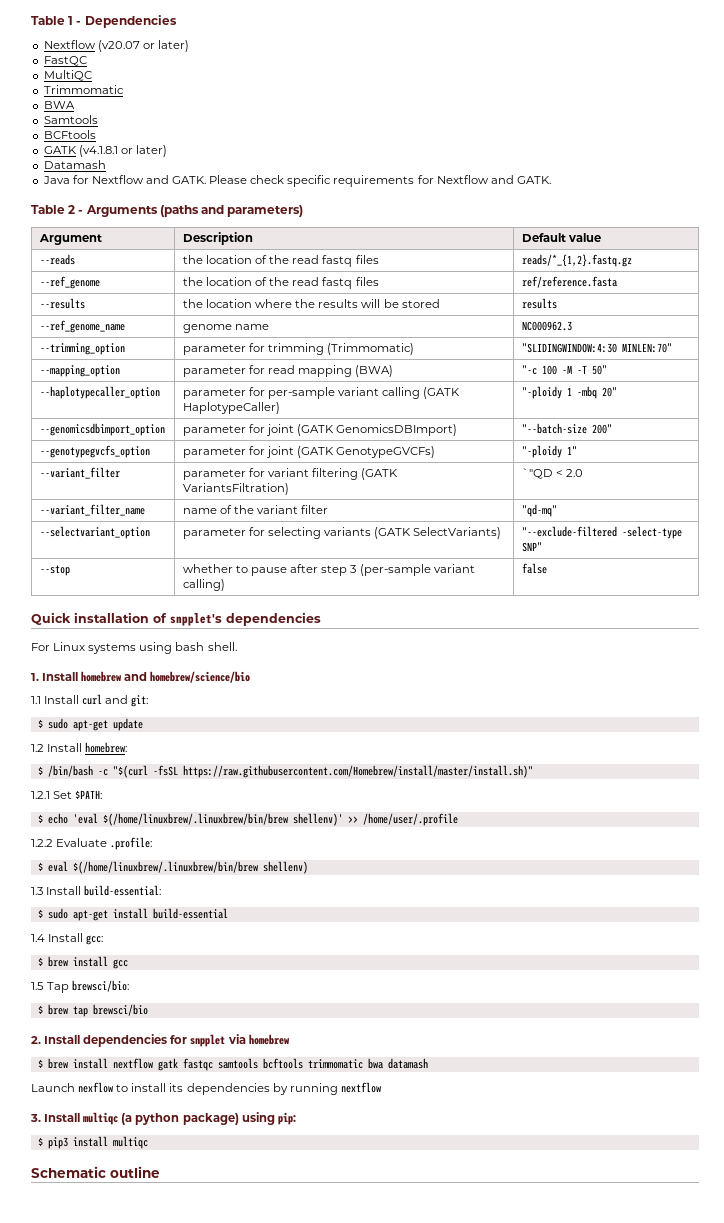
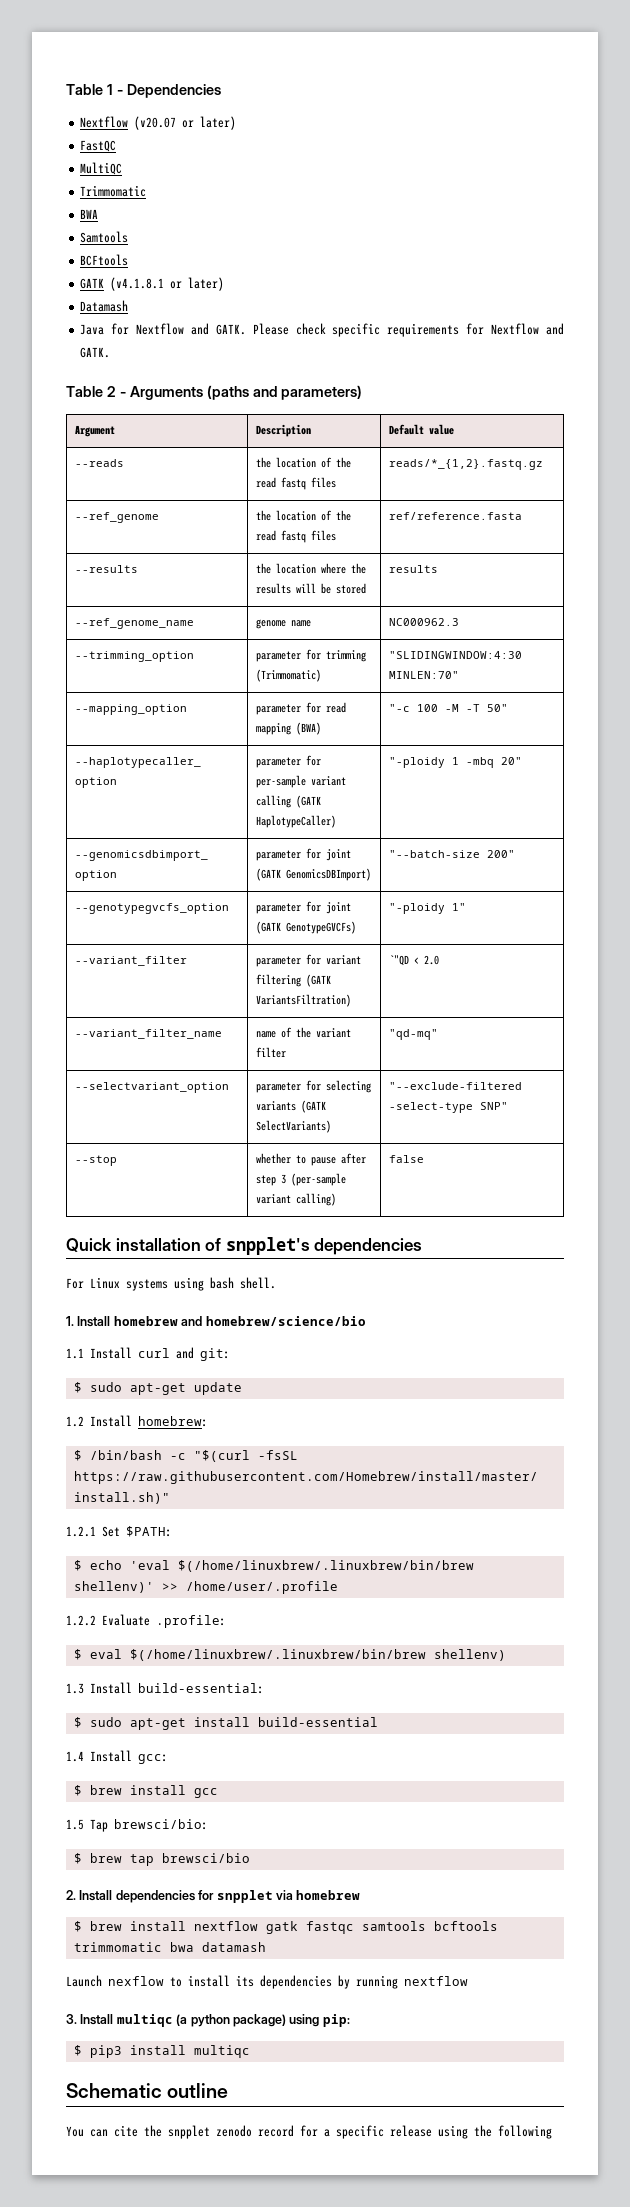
+ You can cite the snpplet zenodo record for a specific release using the following

